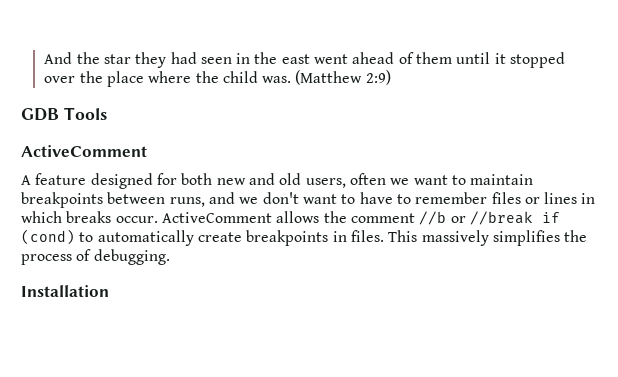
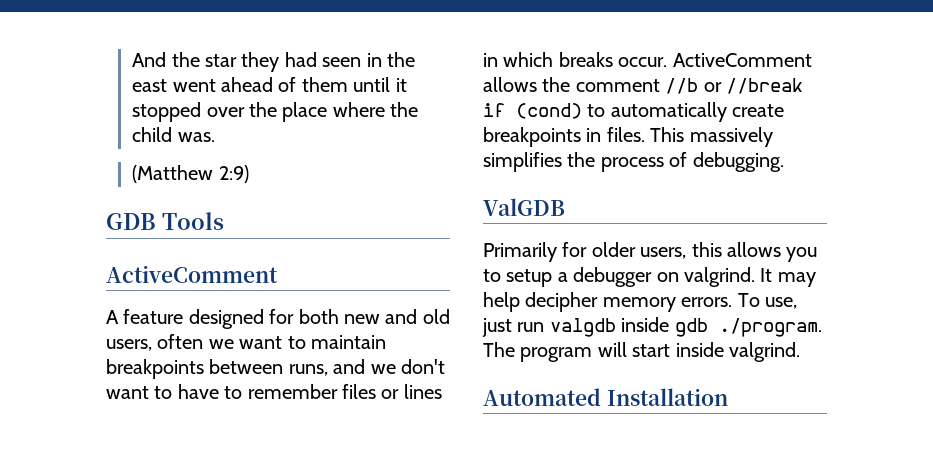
- And the star they had seen in the east went ahead of them until it stopped over the place where the child was. (Matthew 2:9)
+ And the star they had seen in the east went ahead of them until it stopped over the place where the child was.
+ (Matthew 2:9)
- Installation
+ ValGDB
+ Primarily for older users, this allows you to setup a debugger on valgrind. It may help decipher memory errors. To use, just run valgdb inside gdb ./program. The program will start inside valgrind.
+ Automated Installation

